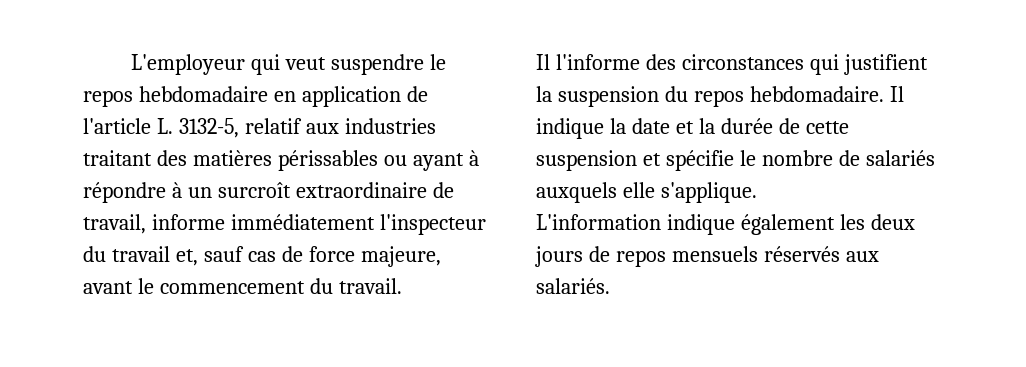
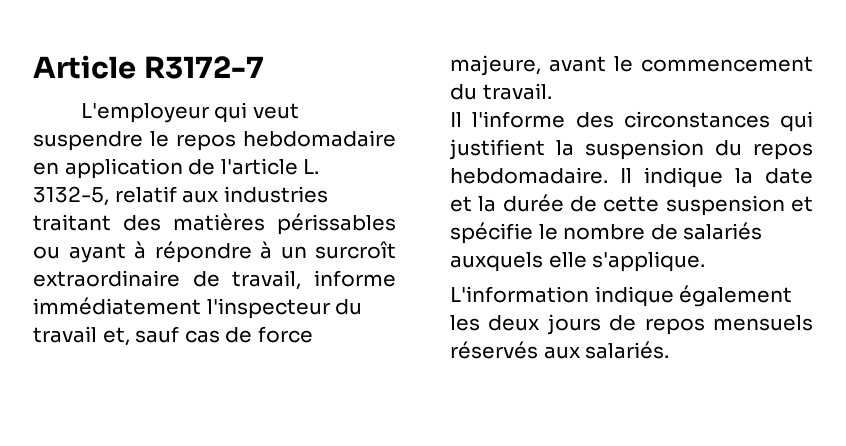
+ Article R3172-7

